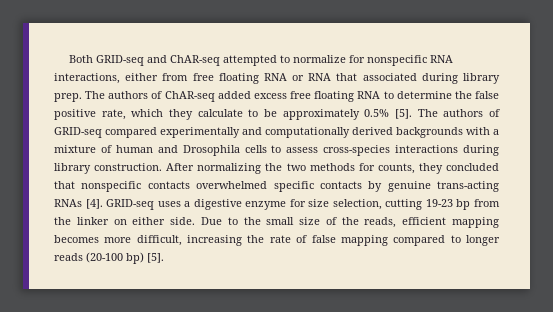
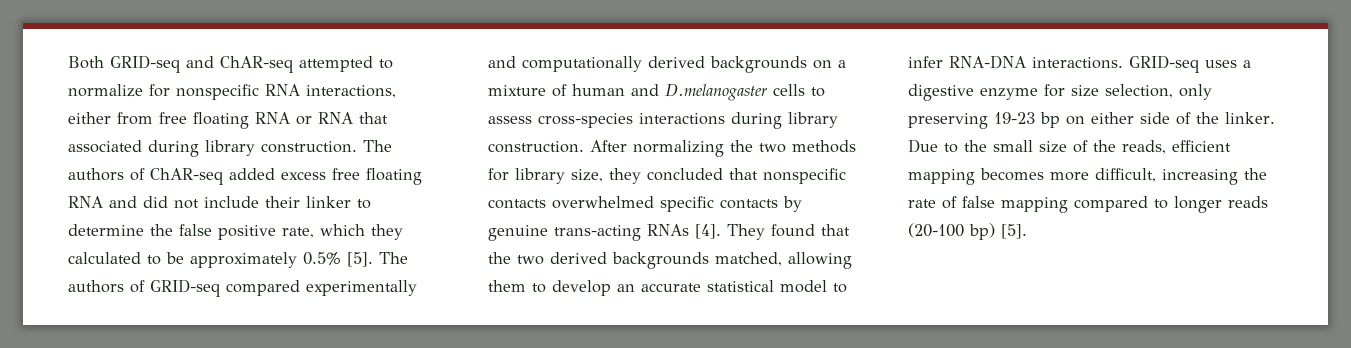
- Both GRID-seq and ChAR-seq attempted to normalize for nonspecific RNA interactions, either from free floating RNA or RNA that associated during library prep.
+ Both GRID-seq and ChAR-seq attempted to normalize for nonspecific RNA interactions, either from free floating RNA or RNA that associated during library construction.
- The authors of ChAR-seq added excess free floating RNA to determine the false positive rate, which they calculate to be approximately 0.5% [5].
+ The authors of ChAR-seq added excess free floating RNA and did not include their linker to determine the false positive rate, which they calculated to be approximately 0.5% [5].
- The authors of GRID-seq compared experimentally and computationally derived backgrounds with a mixture of human and Drosophila cells to assess cross-species interactions during library construction.
+ The authors of GRID-seq compared experimentally and computationally derived backgrounds on a mixture of human and D.melanogaster cells to assess cross-species interactions during library construction.
- After normalizing the two methods for counts, they concluded that nonspecific contacts overwhelmed specific contacts by genuine trans-acting RNAs [4].
+ After normalizing the two methods for library size, they concluded that nonspecific contacts overwhelmed specific contacts by genuine trans-acting RNAs [4].
+ They found that the two derived backgrounds matched, allowing them to develop an accurate statistical model to infer RNA-DNA interactions.
- GRID-seq uses a digestive enzyme for size selection, cutting 19-23 bp from the linker on either side.
+ GRID-seq uses a digestive enzyme for size selection, only preserving 19-23 bp on either side of the linker.

